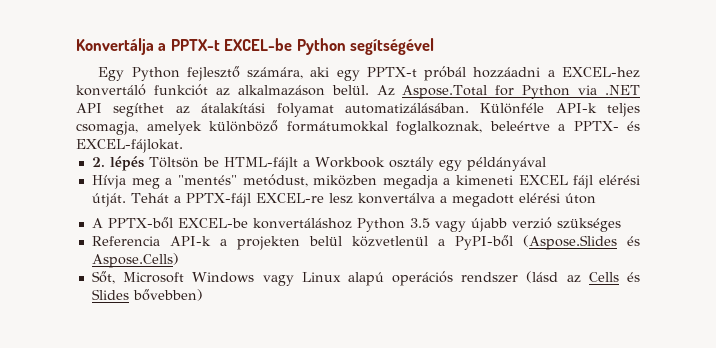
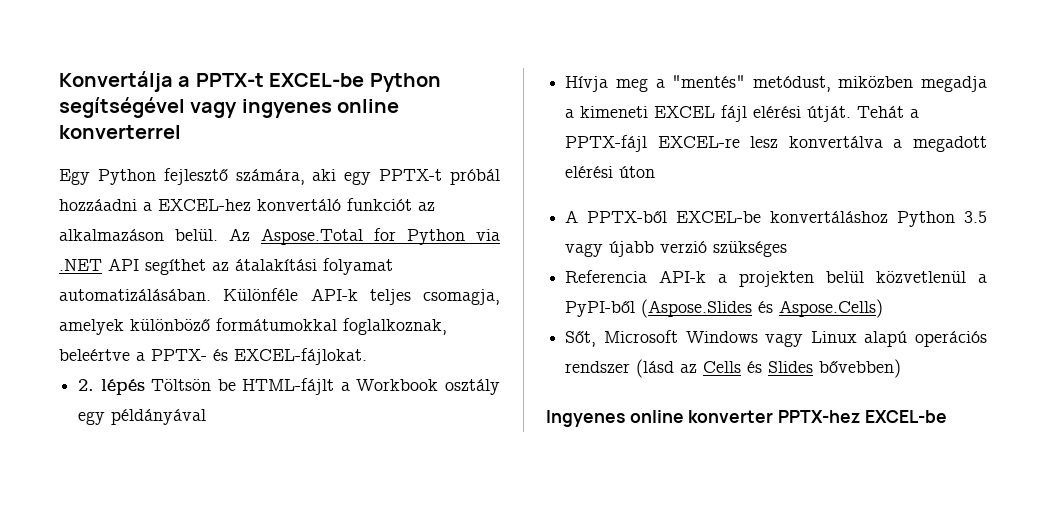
- Konvertálja a PPTX-t EXCEL-be Python segítségével
+ Konvertálja a PPTX-t EXCEL-be Python segítségével vagy ingyenes online konverterrel
+ Ingyenes online konverter PPTX-hez EXCEL-be

